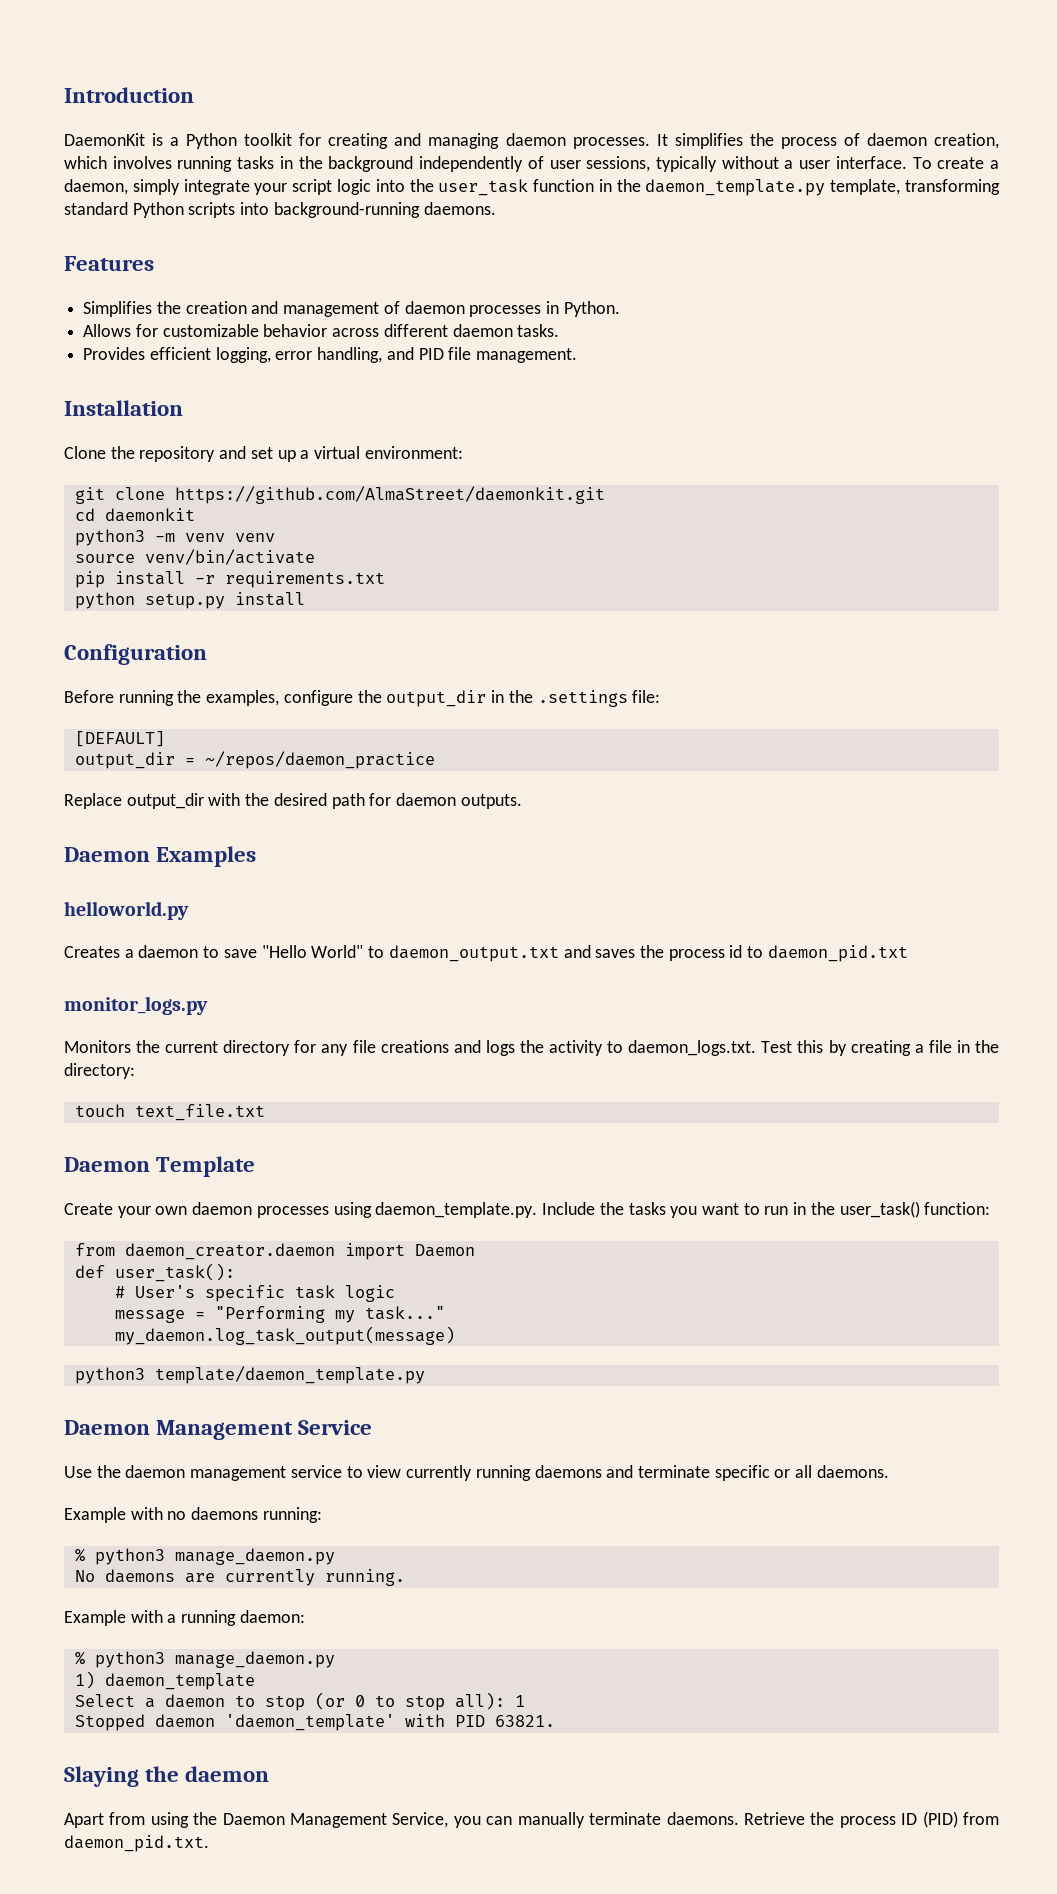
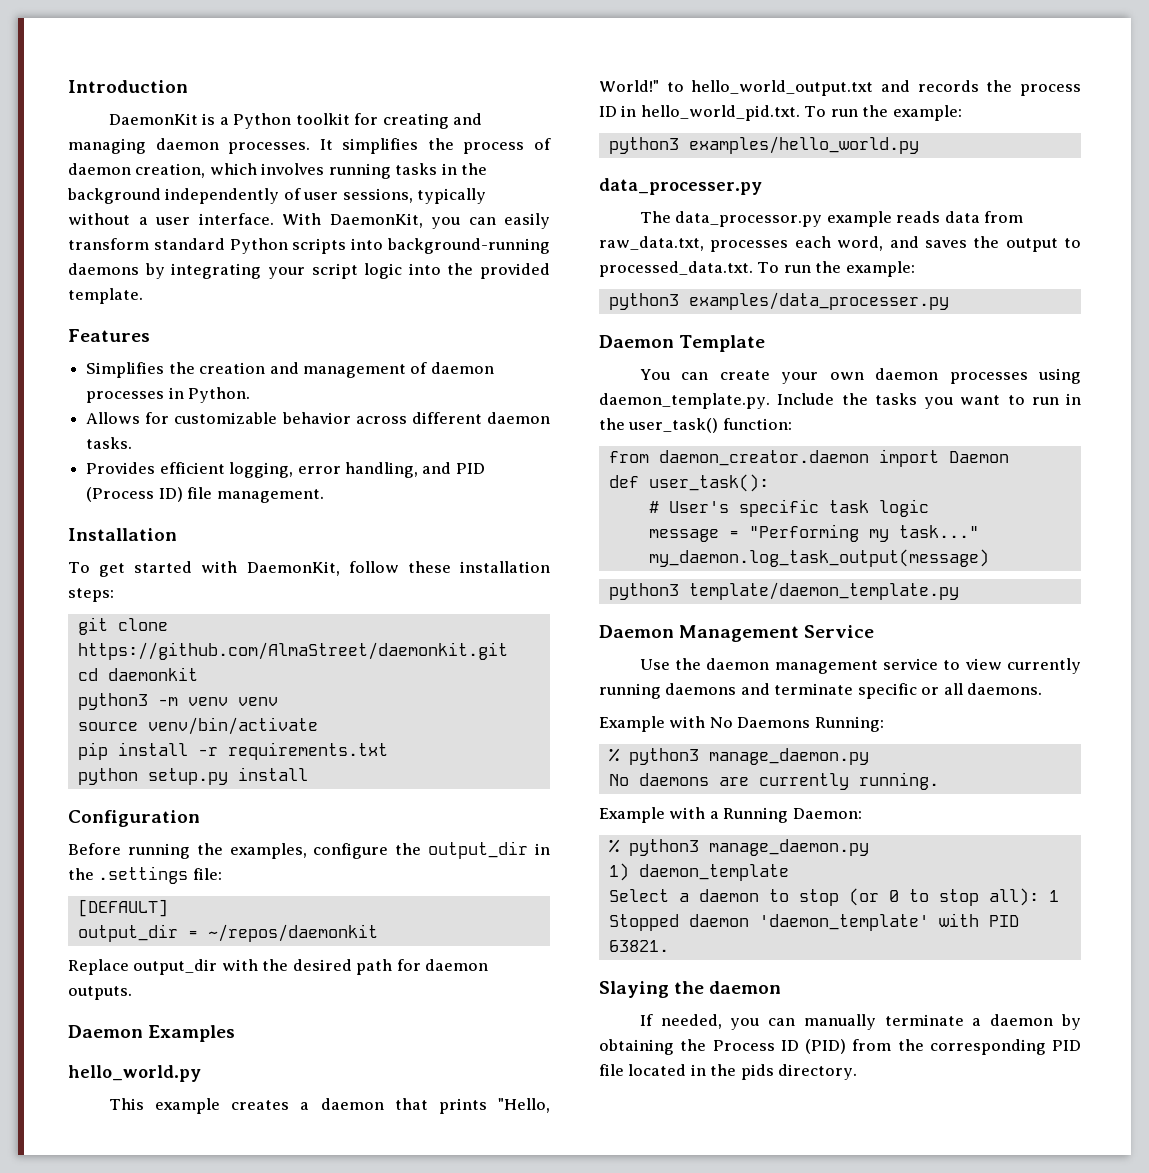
- To create a daemon, simply integrate your script logic into the user_task function in the daemon_template.py template, transforming standard Python scripts into background-running daemons.
+ With DaemonKit, you can easily transform standard Python scripts into background-running daemons by integrating your script logic into the provided template.
- Provides efficient logging, error handling, and PID file management.
+ Provides efficient logging, error handling, and PID (Process ID) file management.
- Clone the repository and set up a virtual environment:
+ To get started with DaemonKit, follow these installation steps:
- output_dir = ~/repos/daemon_practice
+ output_dir = ~/repos/daemonkit
- helloworld.py
- Creates a daemon to save "Hello World" to daemon_output.txt and saves the process id to daemon_pid.txt
- monitor_logs.py
- Monitors the current directory for any file creations and logs the activity to daemon_logs.txt. Test this by creating a file in the directory:
- touch text_file.txt
+ hello_world.py
+ This example creates a daemon that prints "Hello, World!" to hello_world_output.txt and records the process ID in hello_world_pid.txt. To run the example:
+ python3 examples/hello_world.py
+ data_processer.py
+ The data_processor.py example reads data from raw_data.txt, processes each word, and saves the output to processed_data.txt. To run the example:
+ python3 examples/data_processer.py
- Create your own daemon processes using daemon_template.py. Include the tasks you want to run in the user_task() function:
+ You can create your own daemon processes using daemon_template.py. Include the tasks you want to run in the user_task() function:
- Example with no daemons running:
+ Example with No Daemons Running:
- Example with a running daemon:
+ Example with a Running Daemon:
- Apart from using the Daemon Management Service, you can manually terminate daemons. Retrieve the process ID (PID) from daemon_pid.txt.
+ If needed, you can manually terminate a daemon by obtaining the Process ID (PID) from the corresponding PID file located in the pids directory.

